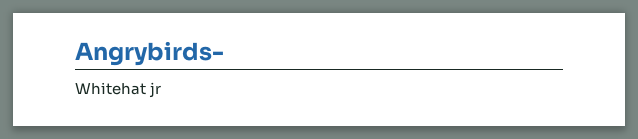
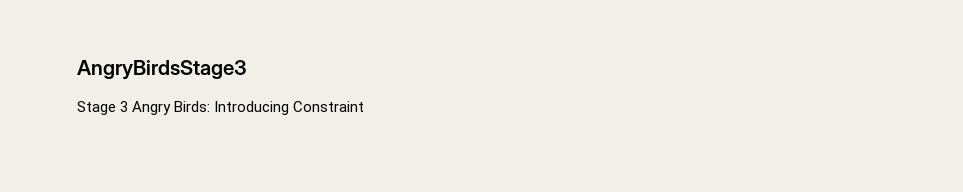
- Angrybirds-
- Whitehat jr
+ AngryBirdsStage3
+ Stage 3 Angry Birds: Introducing Constraint

